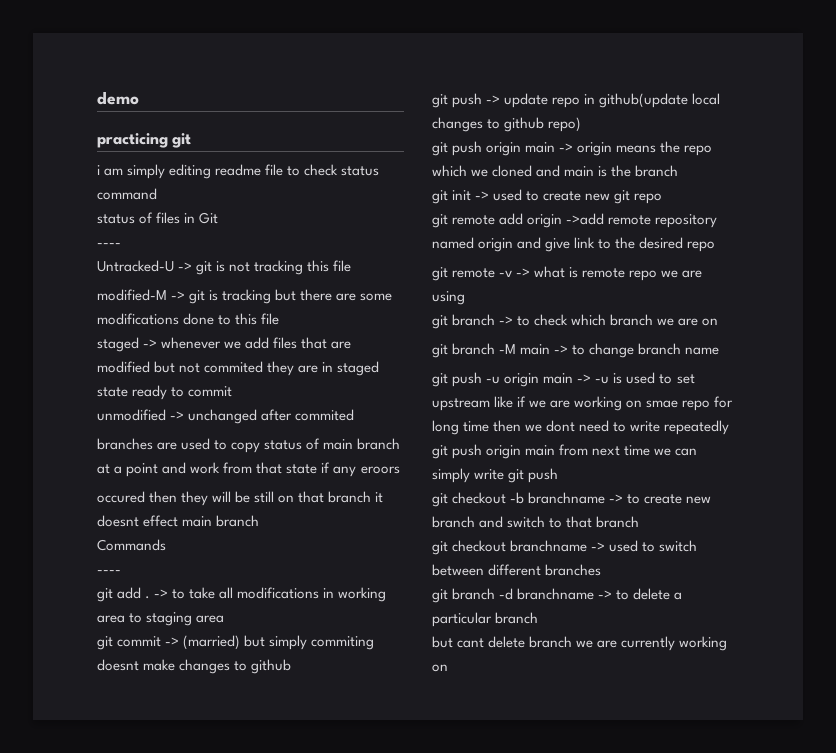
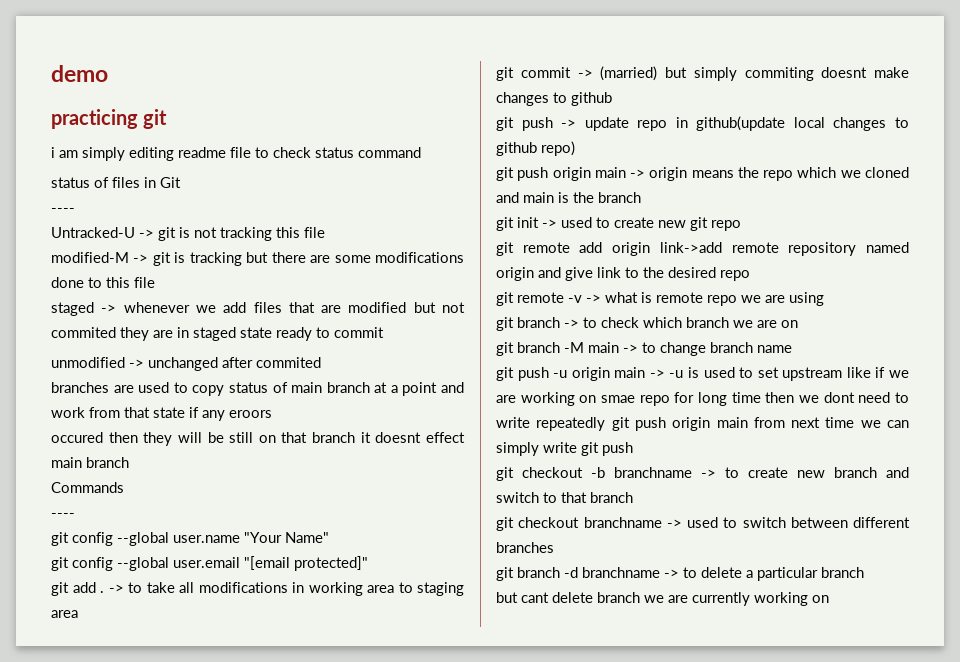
+ git config --global user.name "Your Name"
+ git config --global user.email "[email protected]"
- git remote add origin ->add remote repository named origin and give link to the desired repo
+ git remote add origin link->add remote repository named origin and give link to the desired repo

